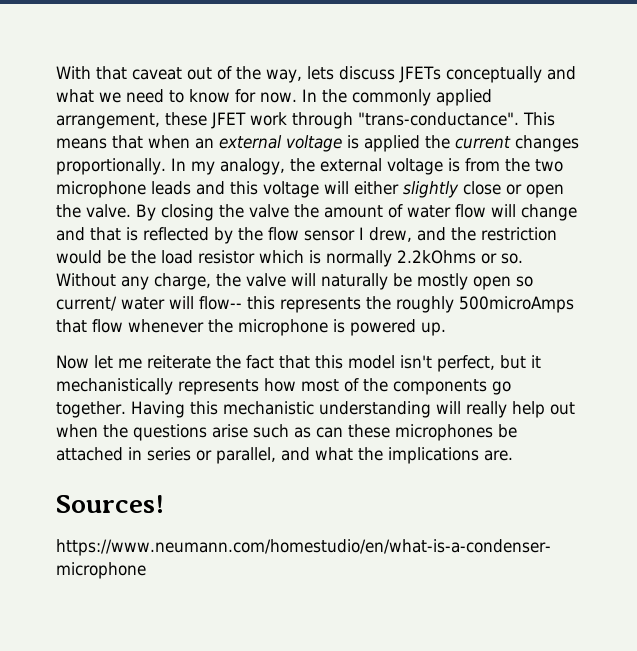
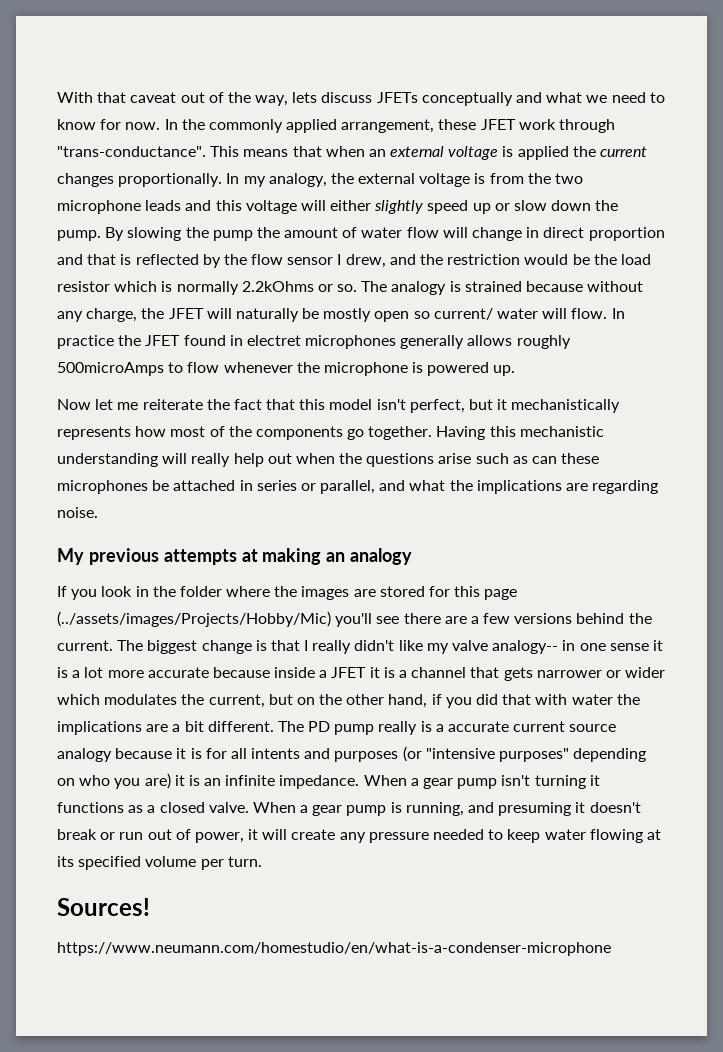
- In my analogy, the external voltage is from the two microphone leads and this voltage will either slightly close or open the valve. By closing the valve the amount of water flow will change and that is reflected by the flow sensor I drew, and the restriction would be the load resistor which is normally 2.2kOhms or so.
+ In my analogy, the external voltage is from the two microphone leads and this voltage will either slightly speed up or slow down the pump. By slowing the pump the amount of water flow will change in direct proportion and that is reflected by the flow sensor I drew, and the restriction would be the load resistor which is normally 2.2kOhms or so.
- Without any charge, the valve will naturally be mostly open so current/ water will flow-- this represents the roughly 500microAmps that flow whenever the microphone is powered up.
+ The analogy is strained because without any charge, the JFET will naturally be mostly open so current/ water will flow. In practice the JFET found in electret microphones generally allows roughly 500microAmps to flow whenever the microphone is powered up.
- Having this mechanistic understanding will really help out when the questions arise such as can these microphones be attached in series or parallel, and what the implications are.
+ Having this mechanistic understanding will really help out when the questions arise such as can these microphones be attached in series or parallel, and what the implications are regarding noise.
+ My previous attempts at making an analogy
+ If you look in the folder where the images are stored for this page (../assets/images/Projects/Hobby/Mic) you'll see there are a few versions behind the current. The biggest change is that I really didn't like my valve analogy-- in one sense it is a lot more accurate because inside a JFET it is a channel that gets narrower or wider which modulates the current, but on the other hand, if you did that with water the implications are a bit different. The PD pump really is a accurate current source analogy because it is for all intents and purposes (or "intensive purposes" depending on who you are) it is an infinite impedance. When a gear pump isn't turning it functions as a closed valve. When a gear pump is running, and presuming it doesn't break or run out of power, it will create any pressure needed to keep water flowing at its specified volume per turn.

